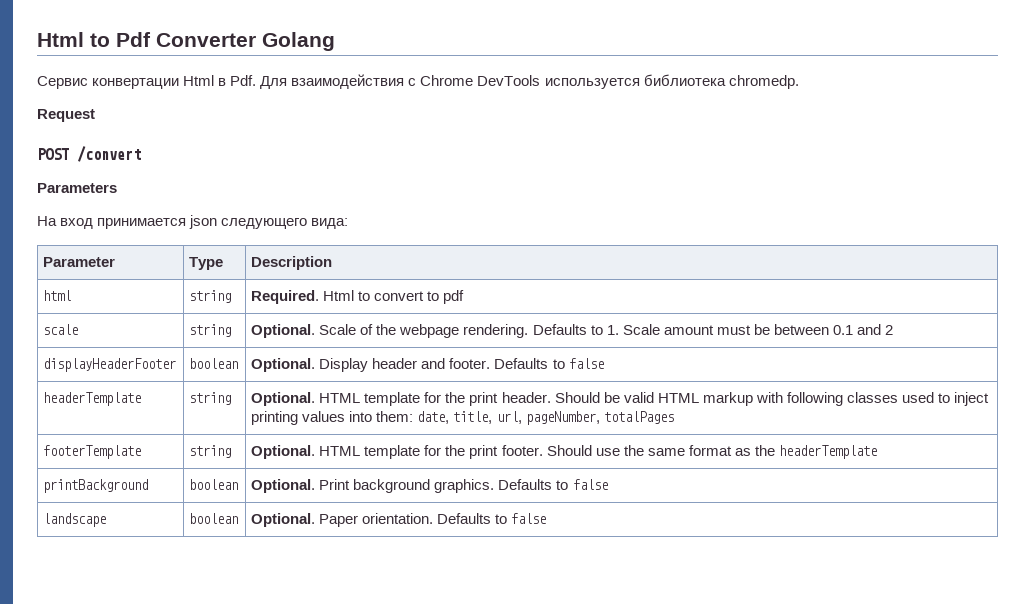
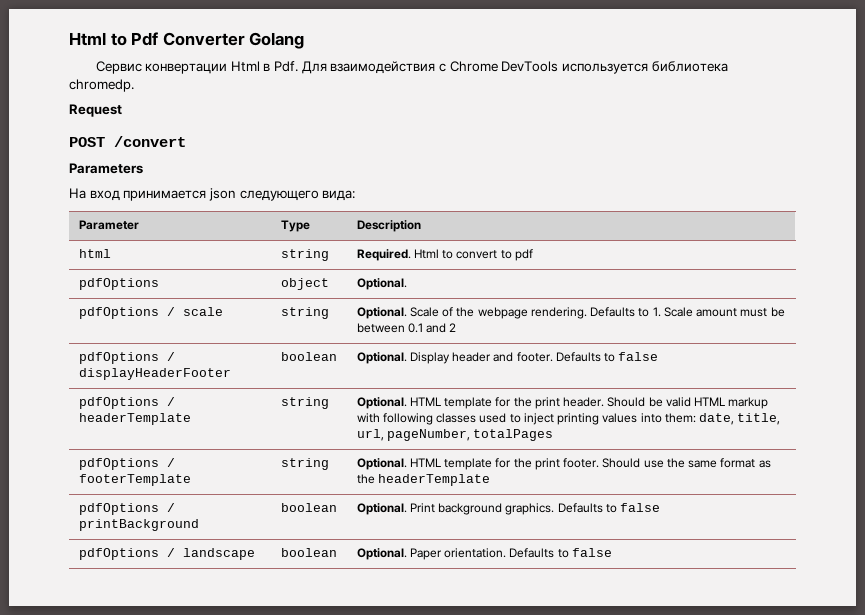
- scale | string | Optional. Scale of the webpage rendering. Defaults to 1. Scale amount must be between 0.1 and 2
+ pdfOptions | object | Optional.
+ pdfOptions / scale | string | Optional. Scale of the webpage rendering. Defaults to 1. Scale amount must be between 0.1 and 2
- displayHeaderFooter | boolean | Optional. Display header and footer. Defaults to false
+ pdfOptions / displayHeaderFooter | boolean | Optional. Display header and footer. Defaults to false
- headerTemplate | string | Optional. HTML template for the print header. Should be valid HTML markup with following classes used to inject printing values into them: date, title, url, pageNumber, totalPages
+ pdfOptions / headerTemplate | string | Optional. HTML template for the print header. Should be valid HTML markup with following classes used to inject printing values into them: date, title, url, pageNumber, totalPages
- footerTemplate | string | Optional. HTML template for the print footer. Should use the same format as the headerTemplate
+ pdfOptions / footerTemplate | string | Optional. HTML template for the print footer. Should use the same format as the headerTemplate
- printBackground | boolean | Optional. Print background graphics. Defaults to false
+ pdfOptions / printBackground | boolean | Optional. Print background graphics. Defaults to false
- landscape | boolean | Optional. Paper orientation. Defaults to false
+ pdfOptions / landscape | boolean | Optional. Paper orientation. Defaults to false

